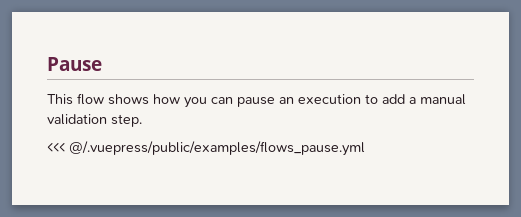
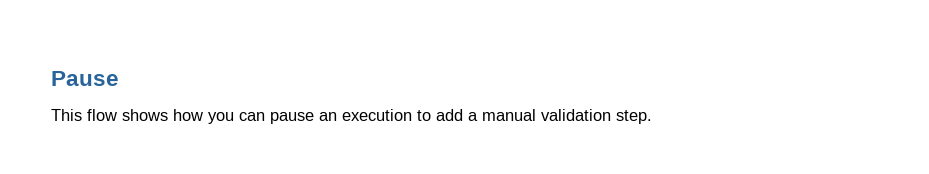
- <<< @/.vuepress/public/examples/flows_pause.yml

